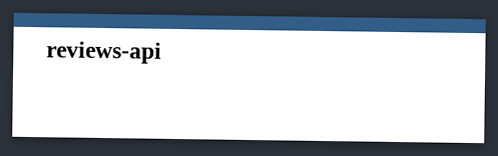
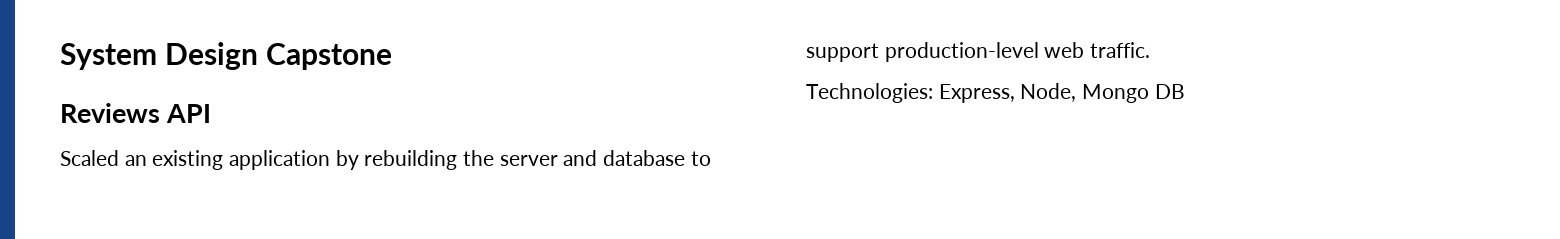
- reviews-api
+ System Design Capstone
+ Reviews API
+ Scaled an existing application by rebuilding the server and database to support production-level web traffic.
+ Technologies: Express, Node, Mongo DB

